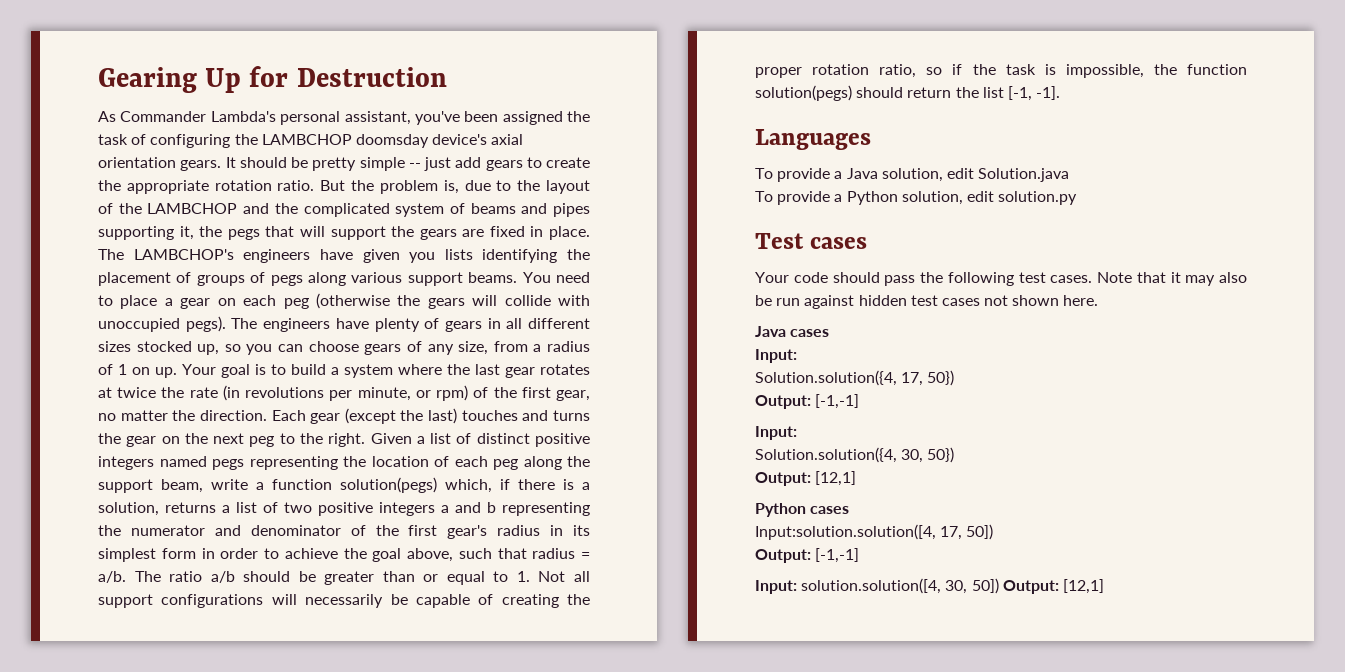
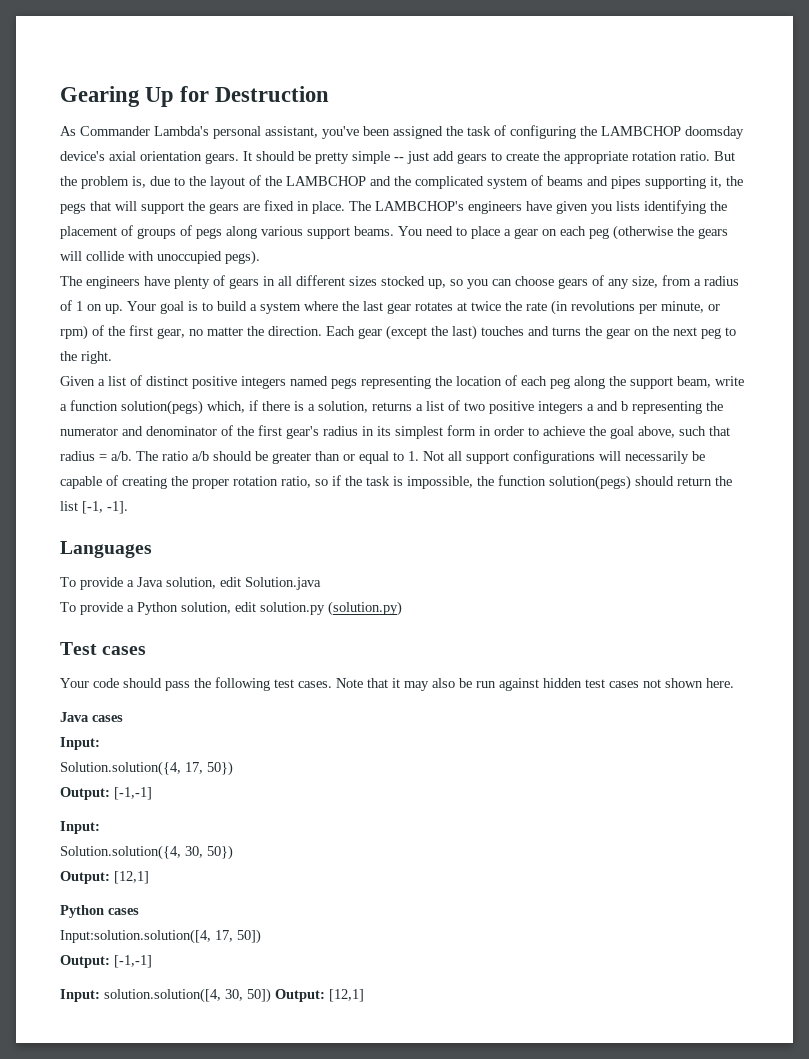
- You need to place a gear on each peg (otherwise the gears will collide with unoccupied pegs). The engineers have plenty of gears in all different sizes stocked up, so you can choose gears of any size, from a radius of 1 on up.
+ You need to place a gear on each peg (otherwise the gears will collide with unoccupied pegs).
+ The engineers have plenty of gears in all different sizes stocked up, so you can choose gears of any size, from a radius of 1 on up.
- Each gear (except the last) touches and turns the gear on the next peg to the right. Given a list of distinct positive integers named pegs representing the location of each peg along the support beam, write a function solution(pegs) which, if there is a solution, returns a list of two positive integers a and b representing the numerator and denominator of the first gear's radius in its simplest form in order to achieve the goal above, such that radius = a/b.
+ Each gear (except the last) touches and turns the gear on the next peg to the right.
+ Given a list of distinct positive integers named pegs representing the location of each peg along the support beam, write a function solution(pegs) which, if there is a solution, returns a list of two positive integers a and b representing the numerator and denominator of the first gear's radius in its simplest form in order to achieve the goal above, such that radius = a/b.
- To provide a Python solution, edit solution.py
+ To provide a Python solution, edit solution.py (solution.py)

